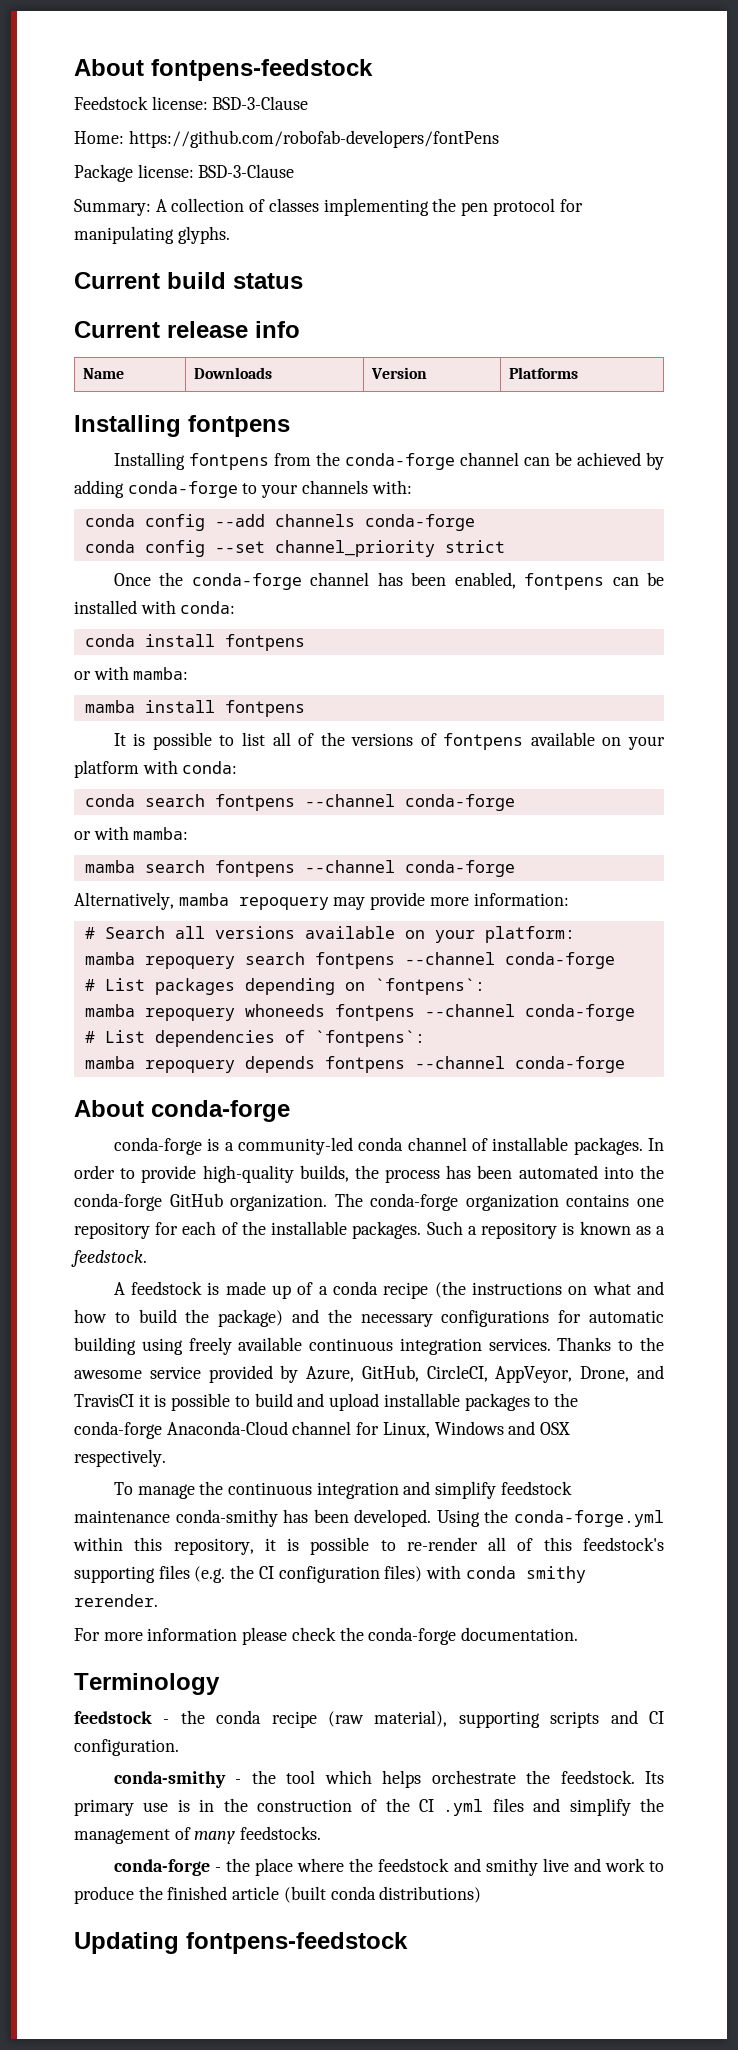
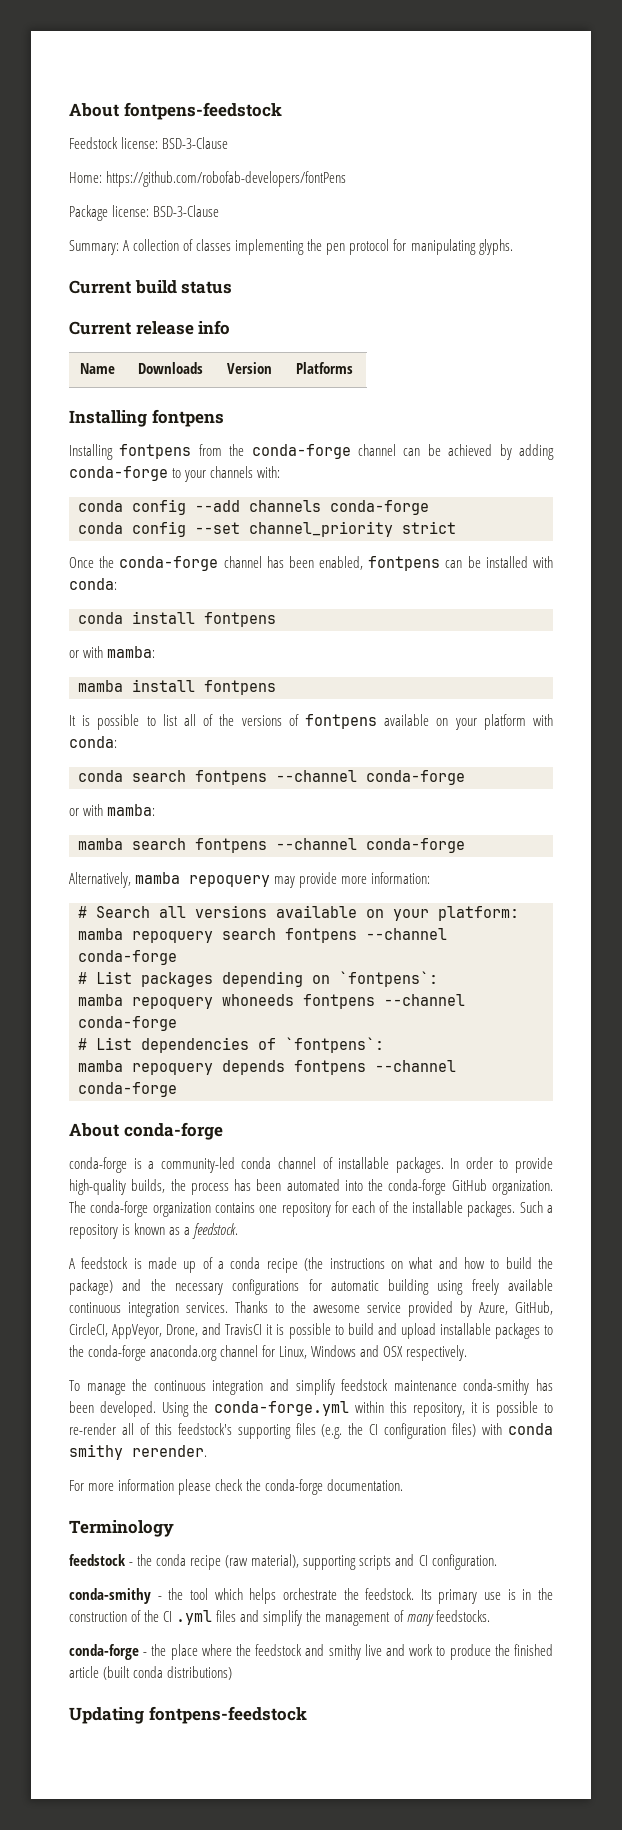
- Thanks to the awesome service provided by Azure, GitHub, CircleCI, AppVeyor, Drone, and TravisCI it is possible to build and upload installable packages to the conda-forge Anaconda-Cloud channel for Linux, Windows and OSX respectively.
+ Thanks to the awesome service provided by Azure, GitHub, CircleCI, AppVeyor, Drone, and TravisCI it is possible to build and upload installable packages to the conda-forge anaconda.org channel for Linux, Windows and OSX respectively.

